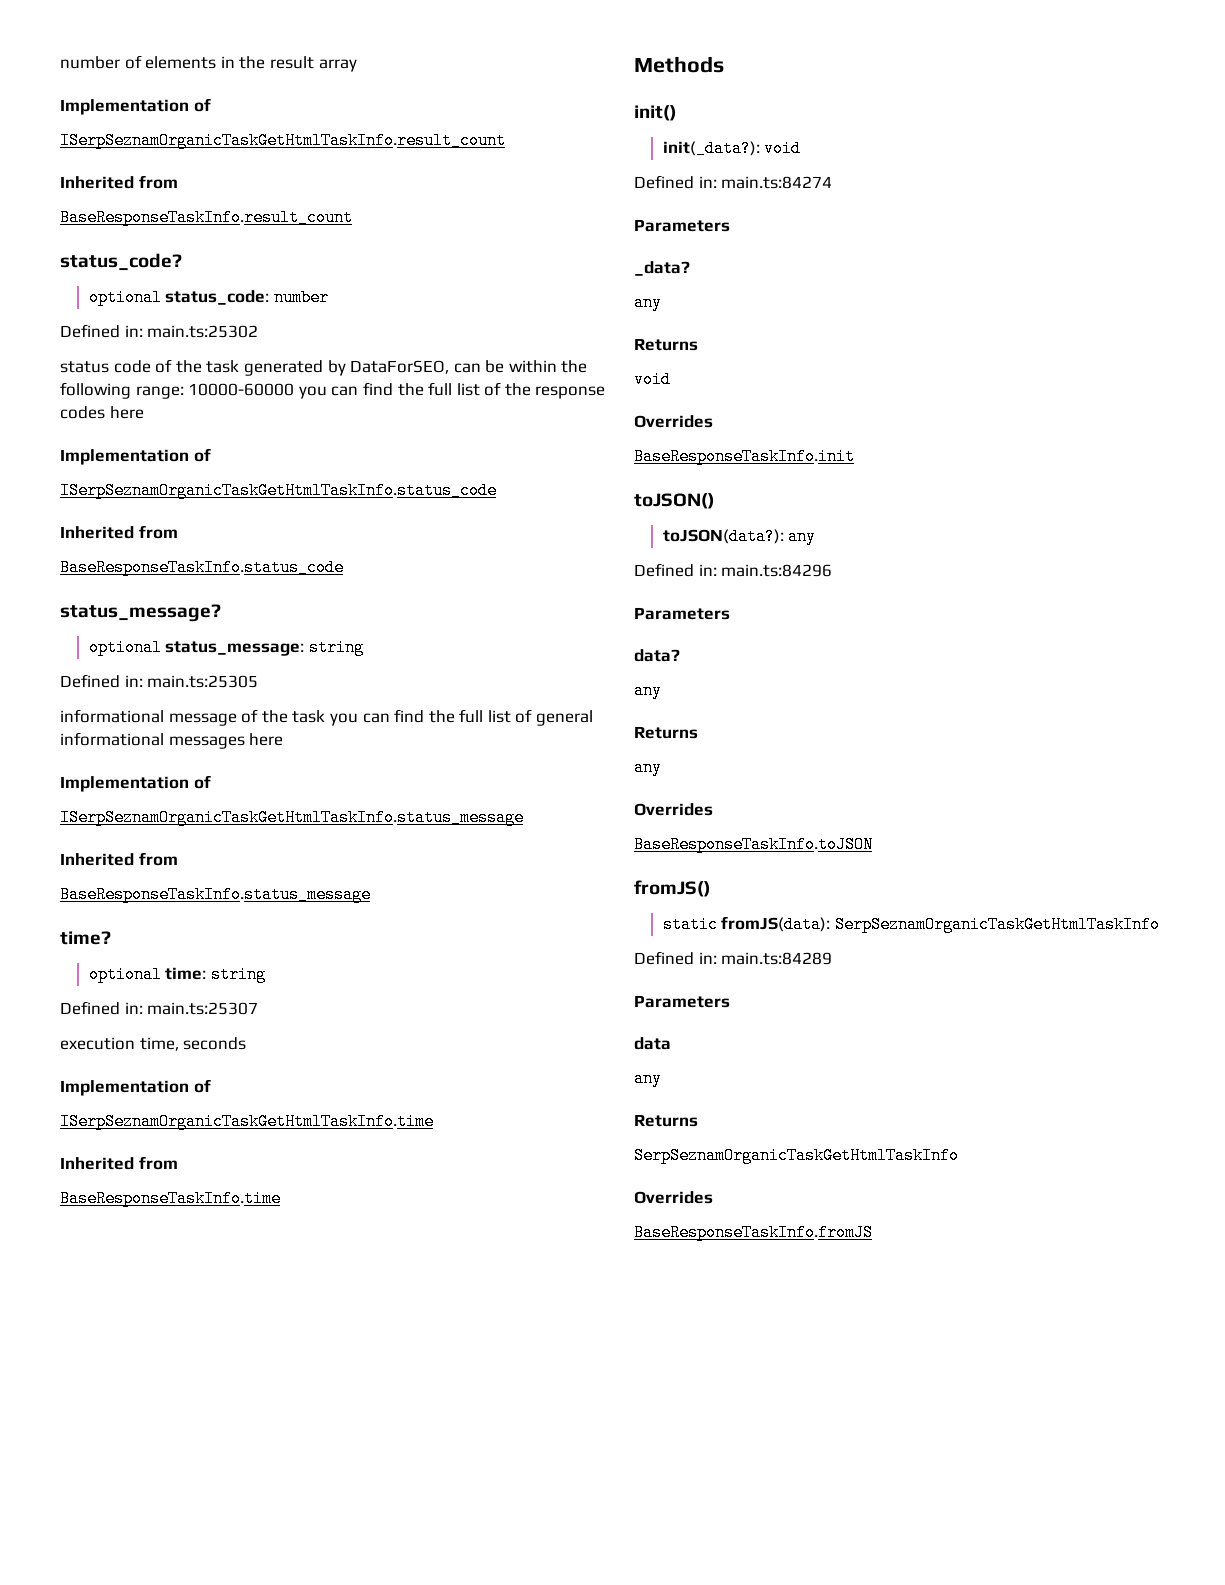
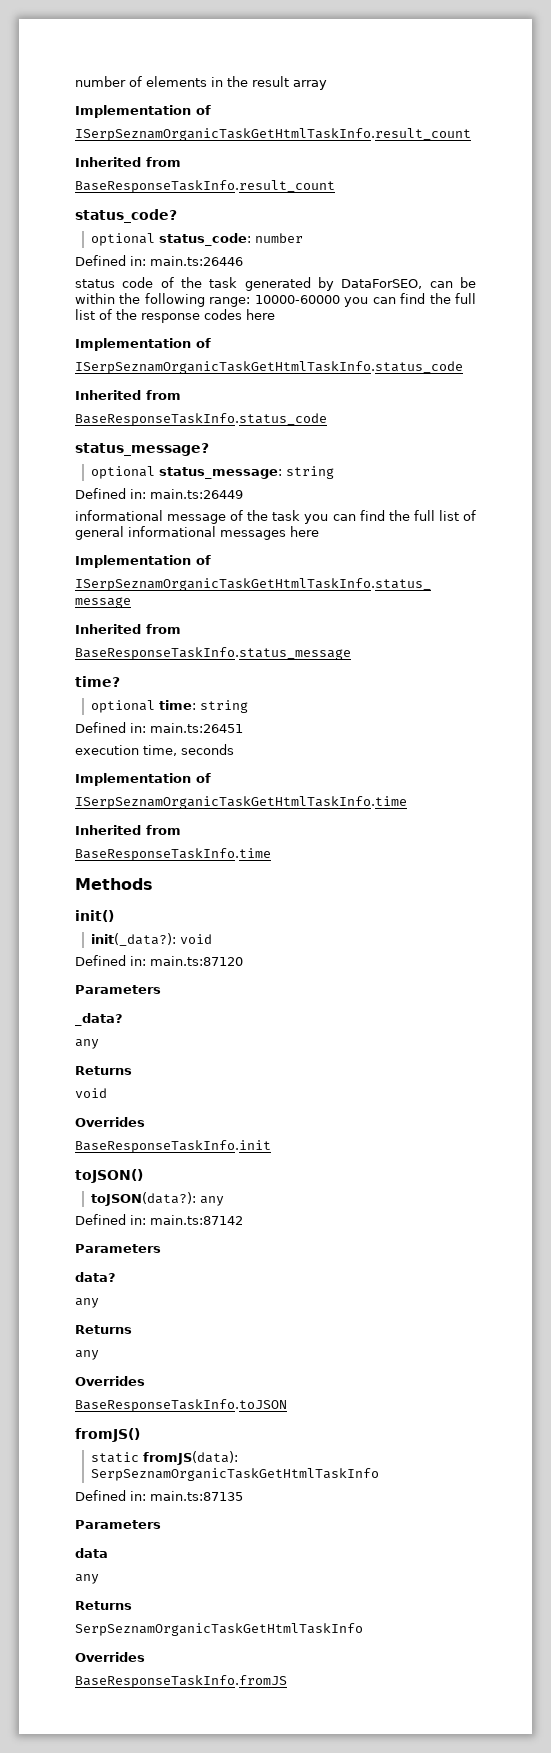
- Defined in: main.ts:25302
+ Defined in: main.ts:26446
- Defined in: main.ts:25305
+ Defined in: main.ts:26449
- Defined in: main.ts:25307
+ Defined in: main.ts:26451
- Defined in: main.ts:84274
+ Defined in: main.ts:87120
- Defined in: main.ts:84296
+ Defined in: main.ts:87142
- Defined in: main.ts:84289
+ Defined in: main.ts:87135

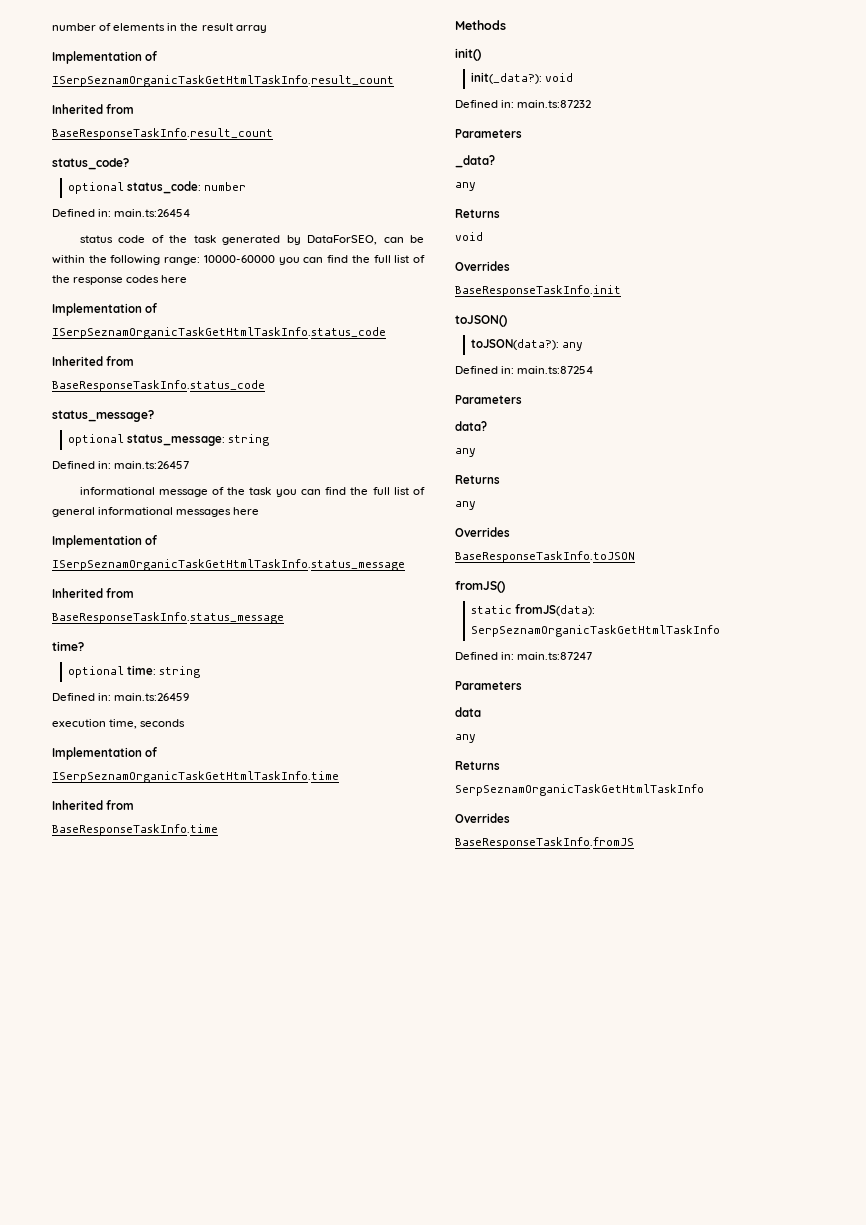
- Defined in: main.ts:26446
+ Defined in: main.ts:26454
- Defined in: main.ts:26449
+ Defined in: main.ts:26457
- Defined in: main.ts:26451
+ Defined in: main.ts:26459
- Defined in: main.ts:87120
+ Defined in: main.ts:87232
- Defined in: main.ts:87142
+ Defined in: main.ts:87254
- Defined in: main.ts:87135
+ Defined in: main.ts:87247

